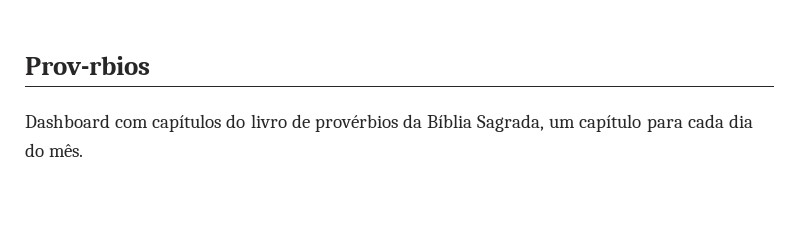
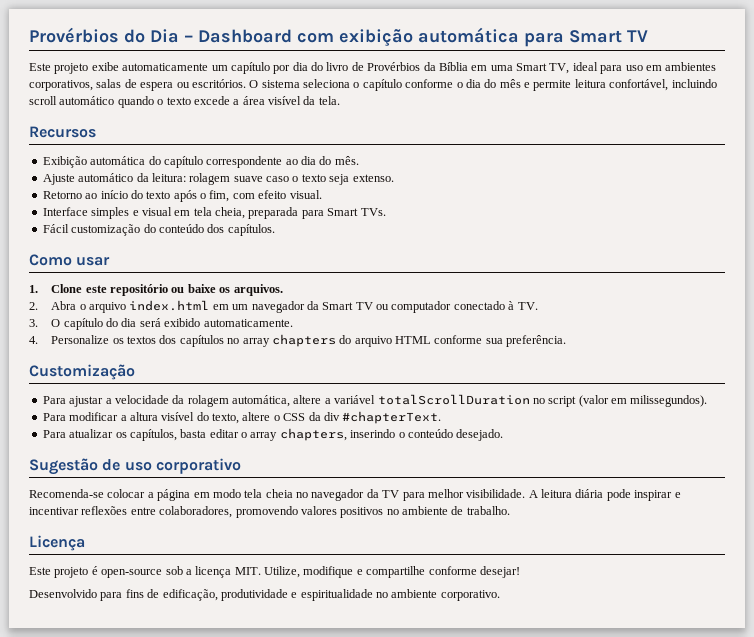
- Prov-rbios
- Dashboard com capítulos do livro de provérbios da Bíblia Sagrada, um capítulo para cada dia do mês.
+ Provérbios do Dia – Dashboard com exibição automática para Smart TV
+ Este projeto exibe automaticamente um capítulo por dia do livro de Provérbios da Bíblia em uma Smart TV, ideal para uso em ambientes corporativos, salas de espera ou escritórios. O sistema seleciona o capítulo conforme o dia do mês e permite leitura confortável, incluindo scroll automático quando o texto excede a área visível da tela.
+ Recursos
+ Exibição automática do capítulo correspondente ao dia do mês.
+ Ajuste automático da leitura: rolagem suave caso o texto seja extenso.
+ Retorno ao início do texto após o fim, com efeito visual.
+ Interface simples e visual em tela cheia, preparada para Smart TVs.
+ Fácil customização do conteúdo dos capítulos.
+ Como usar
+ 1. Clone este repositório ou baixe os arquivos.
+ 2. Abra o arquivo index.html em um navegador da Smart TV ou computador conectado à TV.
+ 3. O capítulo do dia será exibido automaticamente.
+ 4. Personalize os textos dos capítulos no array chapters do arquivo HTML conforme sua preferência.
+ Customização
+ Para ajustar a velocidade da rolagem automática, altere a variável totalScrollDuration no script (valor em milissegundos).
+ Para modificar a altura visível do texto, altere o CSS da div #chapterText.
+ Para atualizar os capítulos, basta editar o array chapters, inserindo o conteúdo desejado.
+ Sugestão de uso corporativo
+ Recomenda-se colocar a página em modo tela cheia no navegador da TV para melhor visibilidade. A leitura diária pode inspirar e incentivar reflexões entre colaboradores, promovendo valores positivos no ambiente de trabalho.
+ Licença
+ Este projeto é open-source sob a licença MIT. Utilize, modifique e compartilhe conforme desejar!
+ Desenvolvido para fins de edificação, produtividade e espiritualidade no ambiente corporativo.

